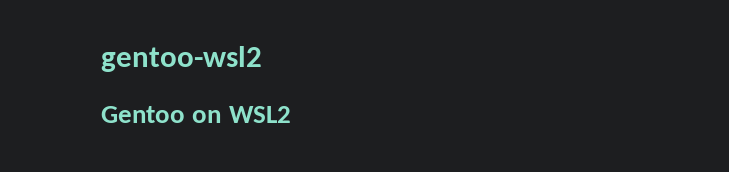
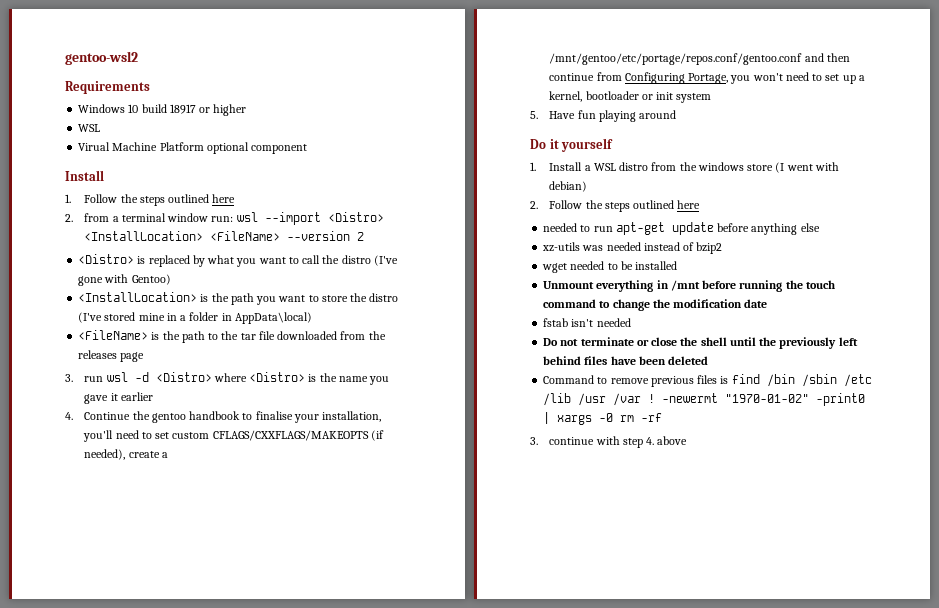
- Gentoo on WSL2
+ Requirements
+ Windows 10 build 18917 or higher
+ WSL
+ Virual Machine Platform optional component
+ Install
+ 1. Follow the steps outlined here
+ 2. from a terminal window run: wsl --import <Distro> <InstallLocation> <FileName> --version 2
+ <Distro> is replaced by what you want to call the distro (I've gone with Gentoo)
+ <InstallLocation> is the path you want to store the distro (I've stored mine in a folder in AppData\local)
+ <FileName> is the path to the tar file downloaded from the releases page
+ 3. run wsl -d <Distro> where <Distro> is the name you gave it earlier
+ 4. Continue the gentoo handbook to finalise your installation, you'll need to set custom CFLAGS/CXXFLAGS/MAKEOPTS (if needed), create a /mnt/gentoo/etc/portage/repos.conf/gentoo.conf and then continue from Configuring Portage, you won't need to set up a kernel, bootloader or init system
+ 5. Have fun playing around
+ Do it yourself
+ 1. Install a WSL distro from the windows store (I went with debian)
+ 2. Follow the steps outlined here
+ needed to run apt-get update before anything else
+ xz-utils was needed instead of bzip2
+ wget needed to be installed
+ Unmount everything in /mnt before running the touch command to change the modification date
+ fstab isn't needed
+ Do not terminate or close the shell until the previously left behind files have been deleted
+ Command to remove previous files is find /bin /sbin /etc /lib /usr /var ! -newermt "1970-01-02" -print0 | xargs -0 rm -rf
+ 3. continue with step 4. above

